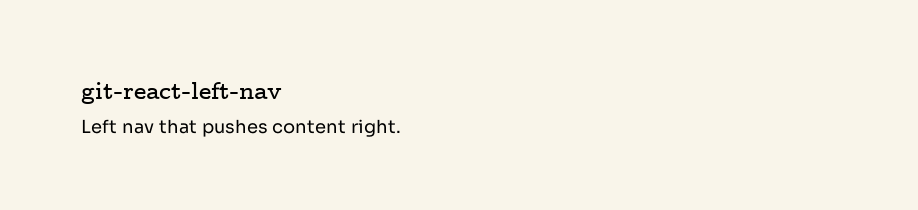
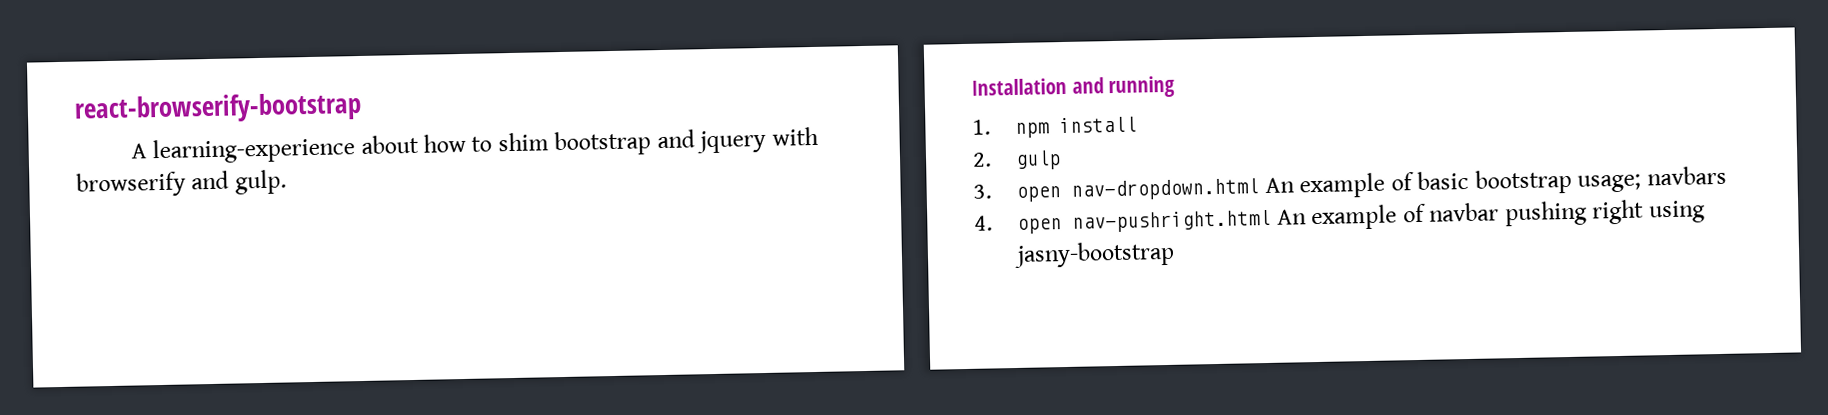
- git-react-left-nav
- Left nav that pushes content right.
+ react-browserify-bootstrap
+ A learning-experience about how to shim bootstrap and jquery with browserify and gulp.
+ Installation and running
+ 1. npm install
+ 2. gulp
+ 3. open nav-dropdown.html An example of basic bootstrap usage; navbars
+ 4. open nav-pushright.html An example of navbar pushing right using jasny-bootstrap

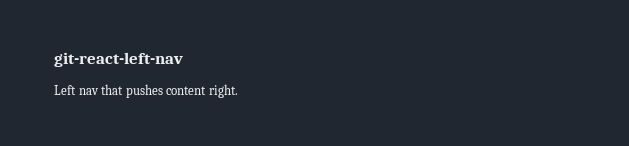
- react-browserify-bootstrap
- A learning-experience about how to shim bootstrap and jquery with browserify and gulp.
- Installation and running
- 1. npm install
- 2. gulp
- 3. open nav-dropdown.html An example of basic bootstrap usage; navbars
- 4. open nav-pushright.html An example of navbar pushing right using jasny-bootstrap
+ git-react-left-nav
+ Left nav that pushes content right.

